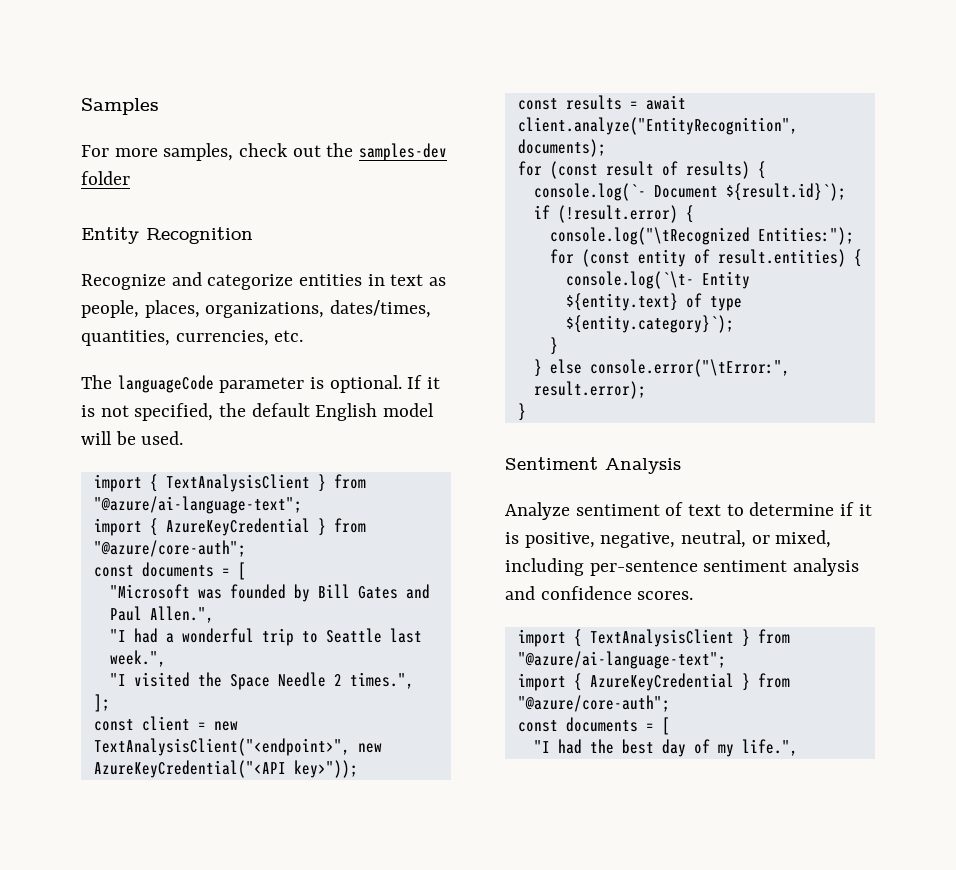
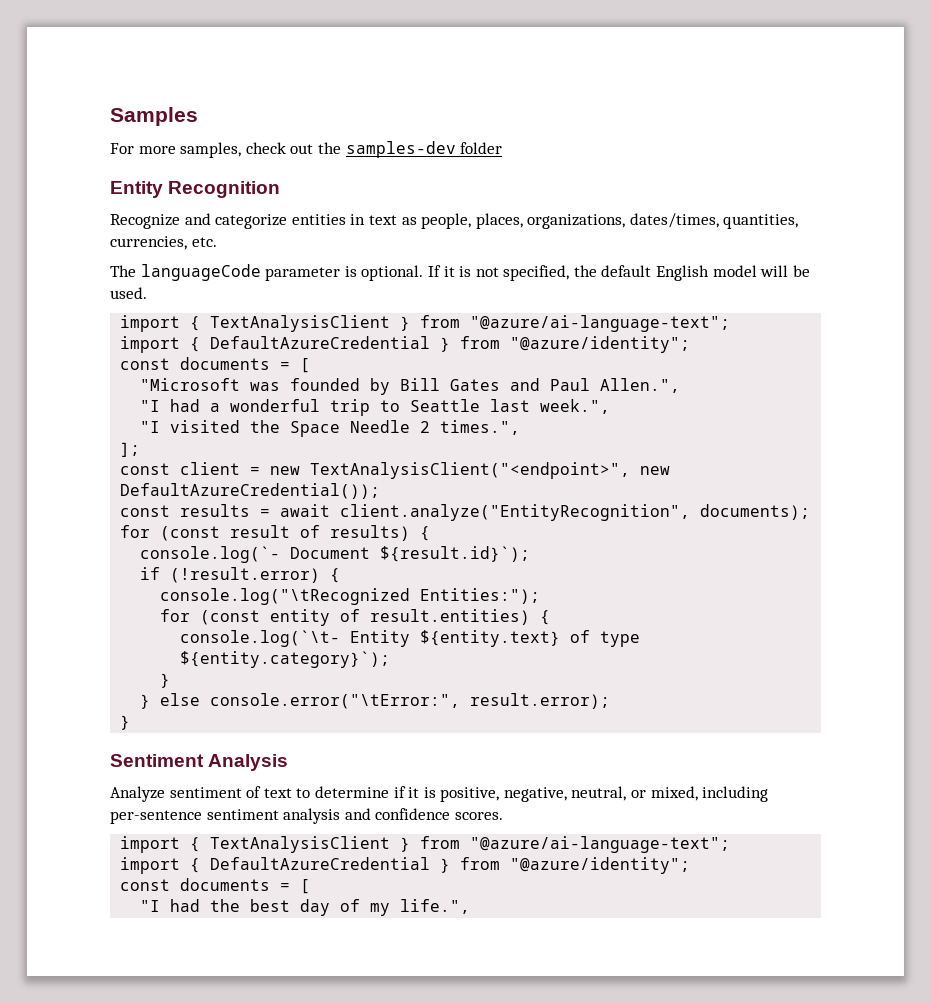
  If it is not specified, the default English model will be used.
  import { TextAnalysisClient } from "@azure/ai-language-text";
- import { AzureKeyCredential } from "@azure/core-auth";
+ import { DefaultAzureCredential } from "@azure/identity";
- const client = new TextAnalysisClient("<endpoint>", new AzureKeyCredential("<API key>"));
+ const client = new TextAnalysisClient("<endpoint>", new DefaultAzureCredential());
  Analyze sentiment of text to determine if it is positive, negative, neutral, or mixed, including per-sentence sentiment analysis and confidence scores.
  import { TextAnalysisClient } from "@azure/ai-language-text";
- import { AzureKeyCredential } from "@azure/core-auth";
+ import { DefaultAzureCredential } from "@azure/identity";

